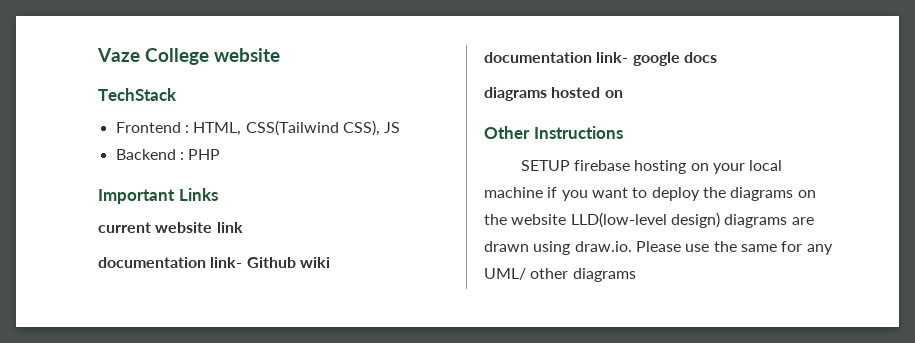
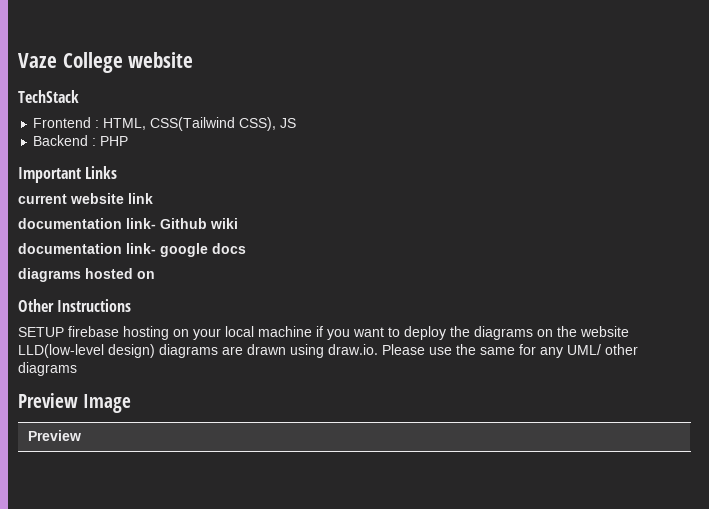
+ Preview Image
+ Preview

